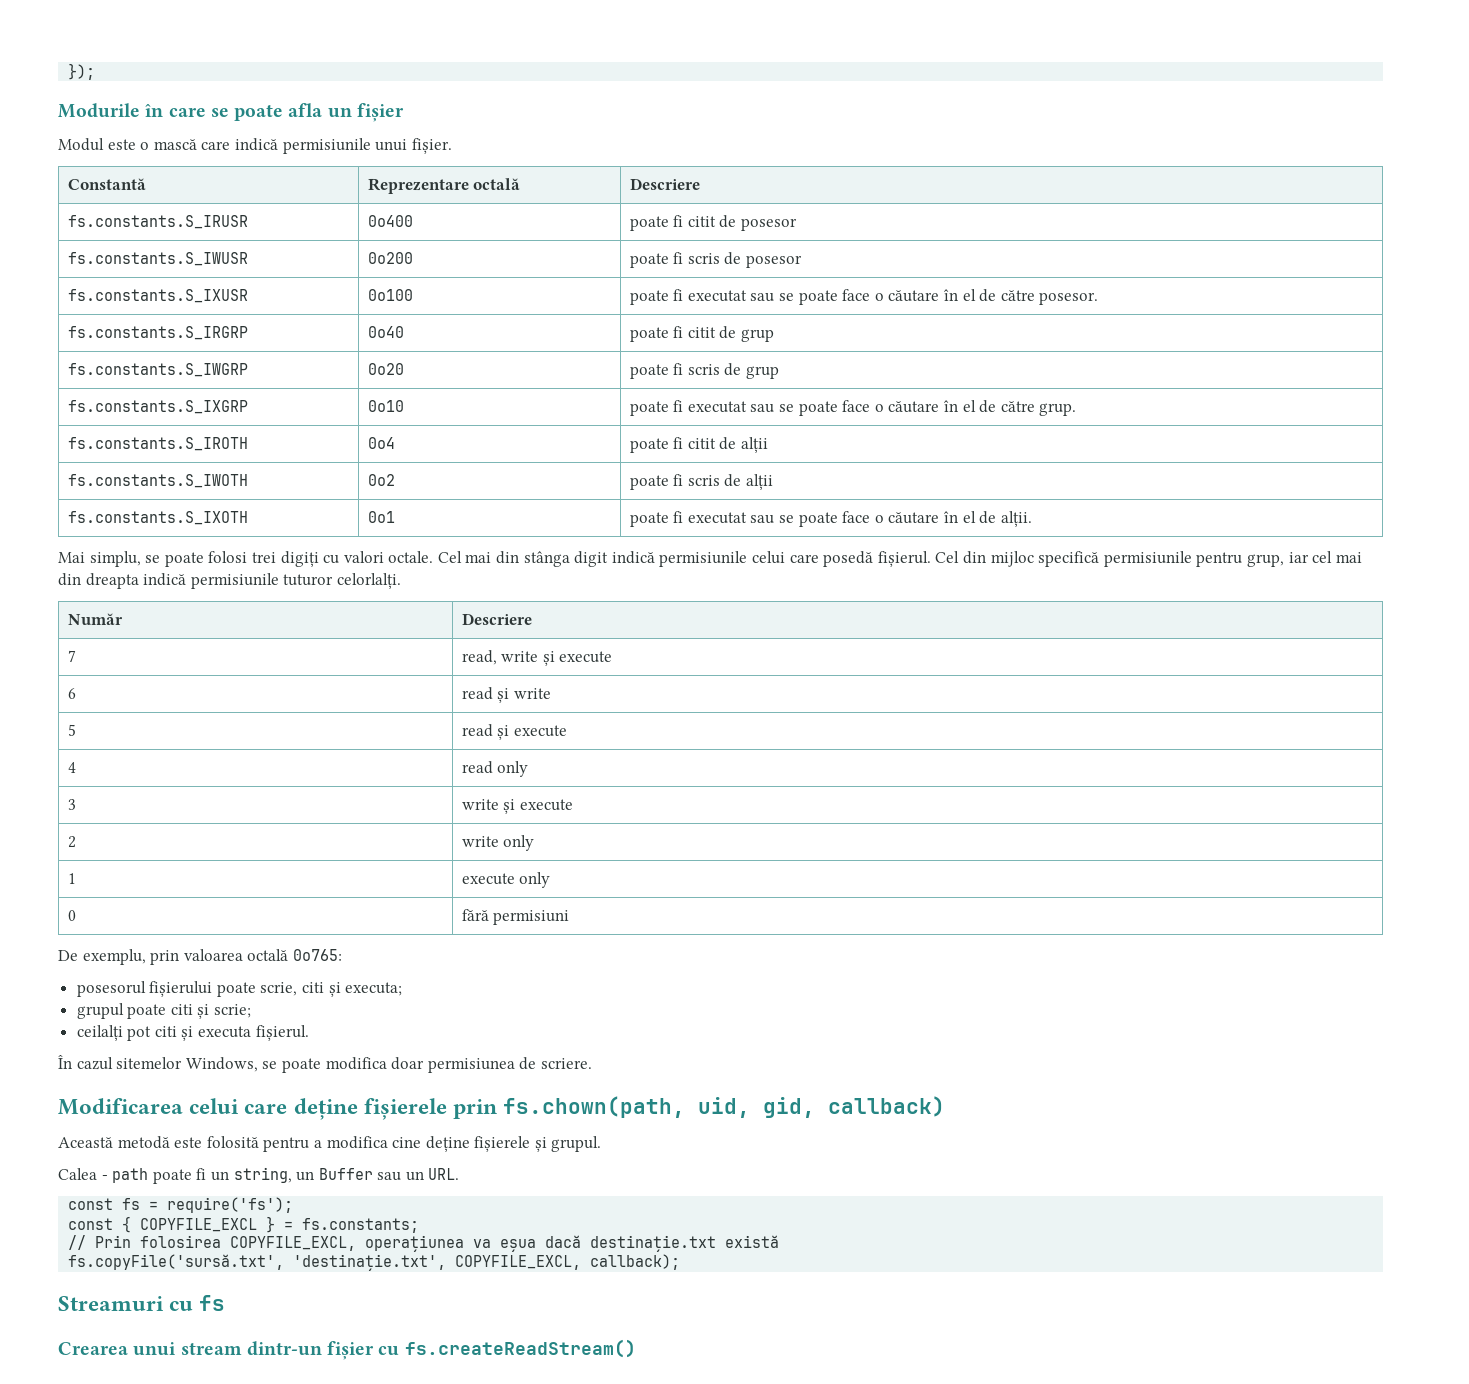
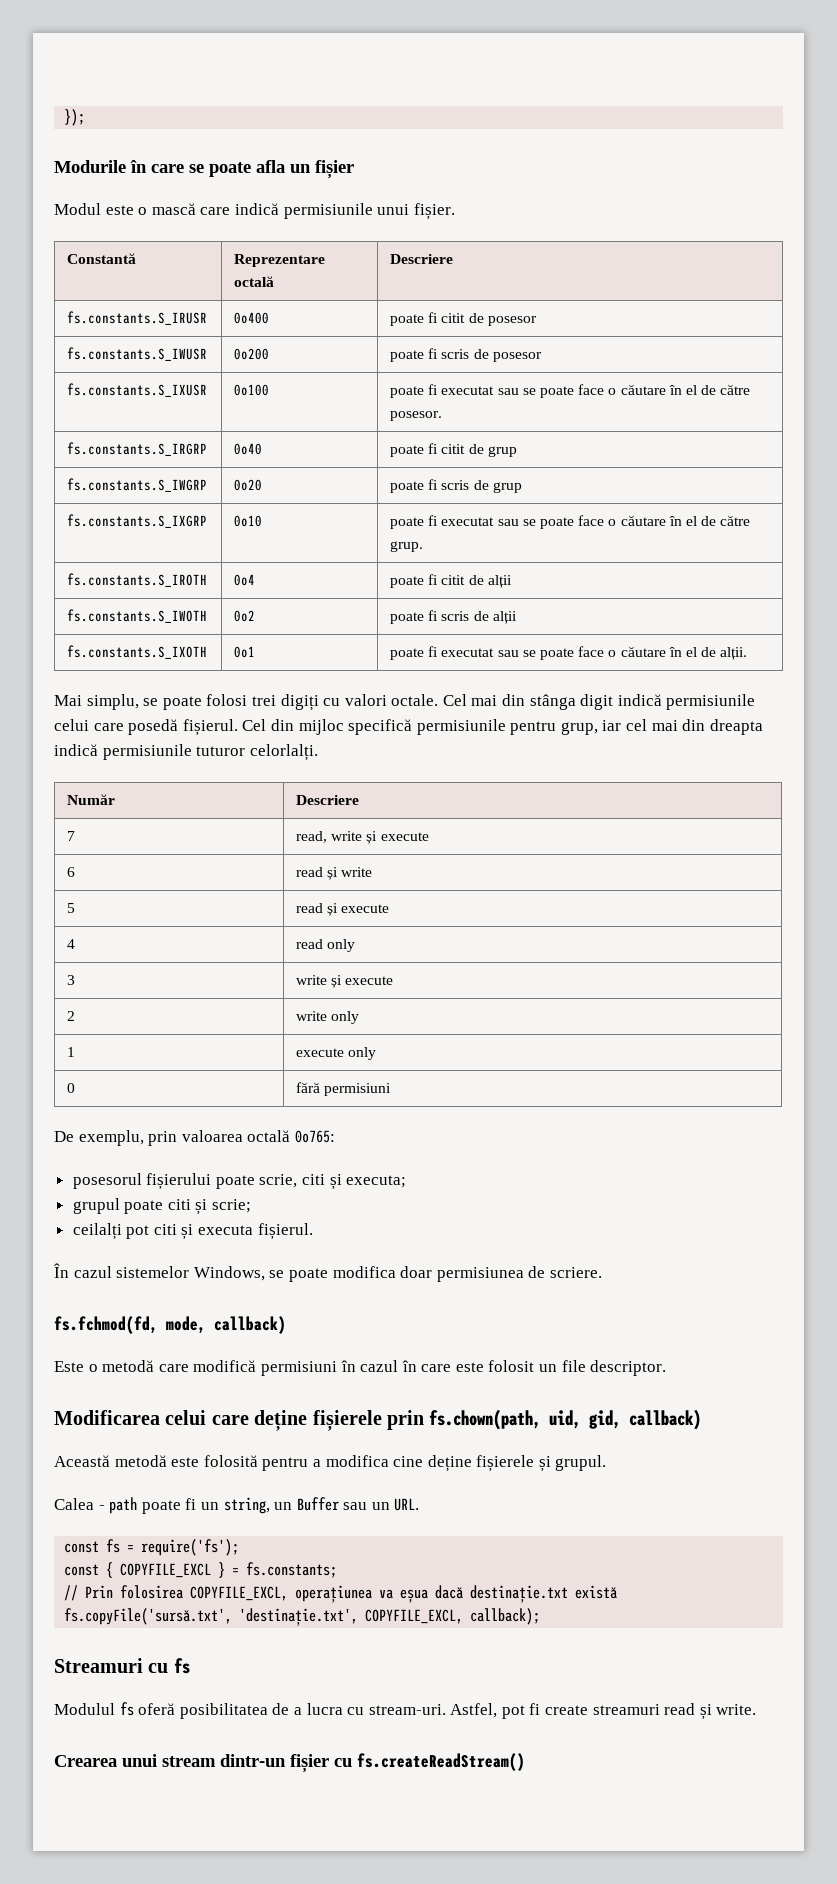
- În cazul sitemelor Windows, se poate modifica doar permisiunea de scriere.
+ În cazul sistemelor Windows, se poate modifica doar permisiunea de scriere.
+ fs.fchmod(fd, mode, callback)
+ Este o metodă care modifică permisiuni în cazul în care este folosit un file descriptor.
+ Modulul fs oferă posibilitatea de a lucra cu stream-uri. Astfel, pot fi create streamuri read și write.

